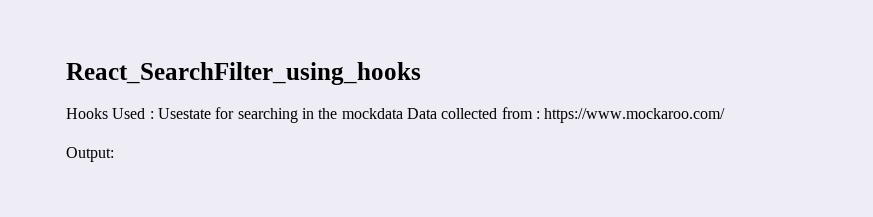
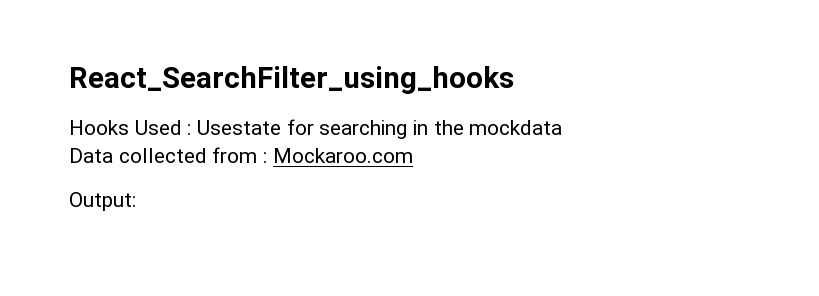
- Hooks Used : Usestate for searching in the mockdata Data collected from : https://www.mockaroo.com/
+ Hooks Used : Usestate for searching in the mockdata
+ Data collected from : Mockaroo.com

